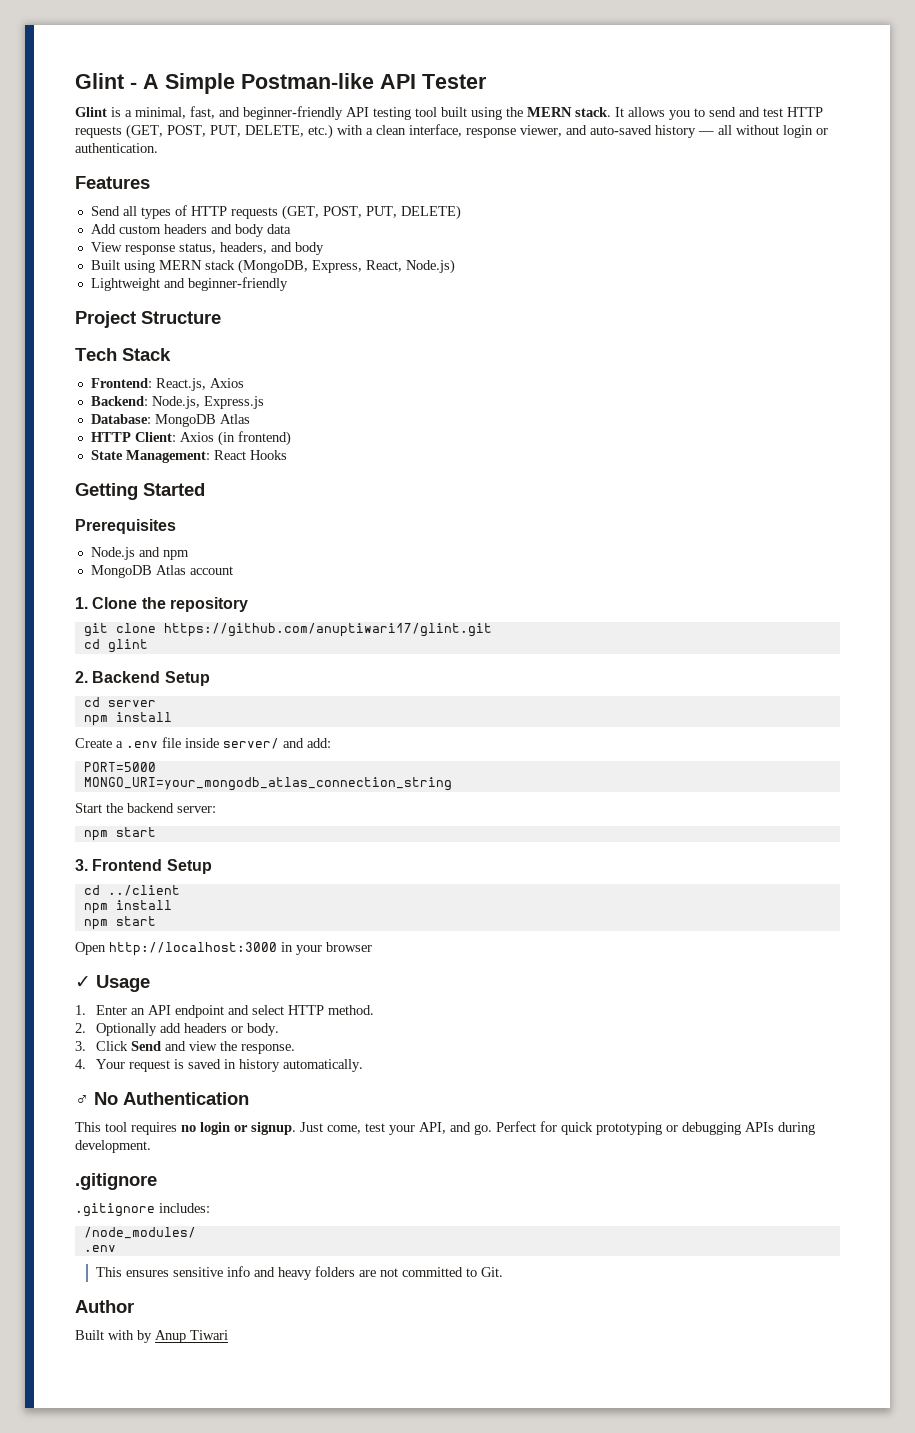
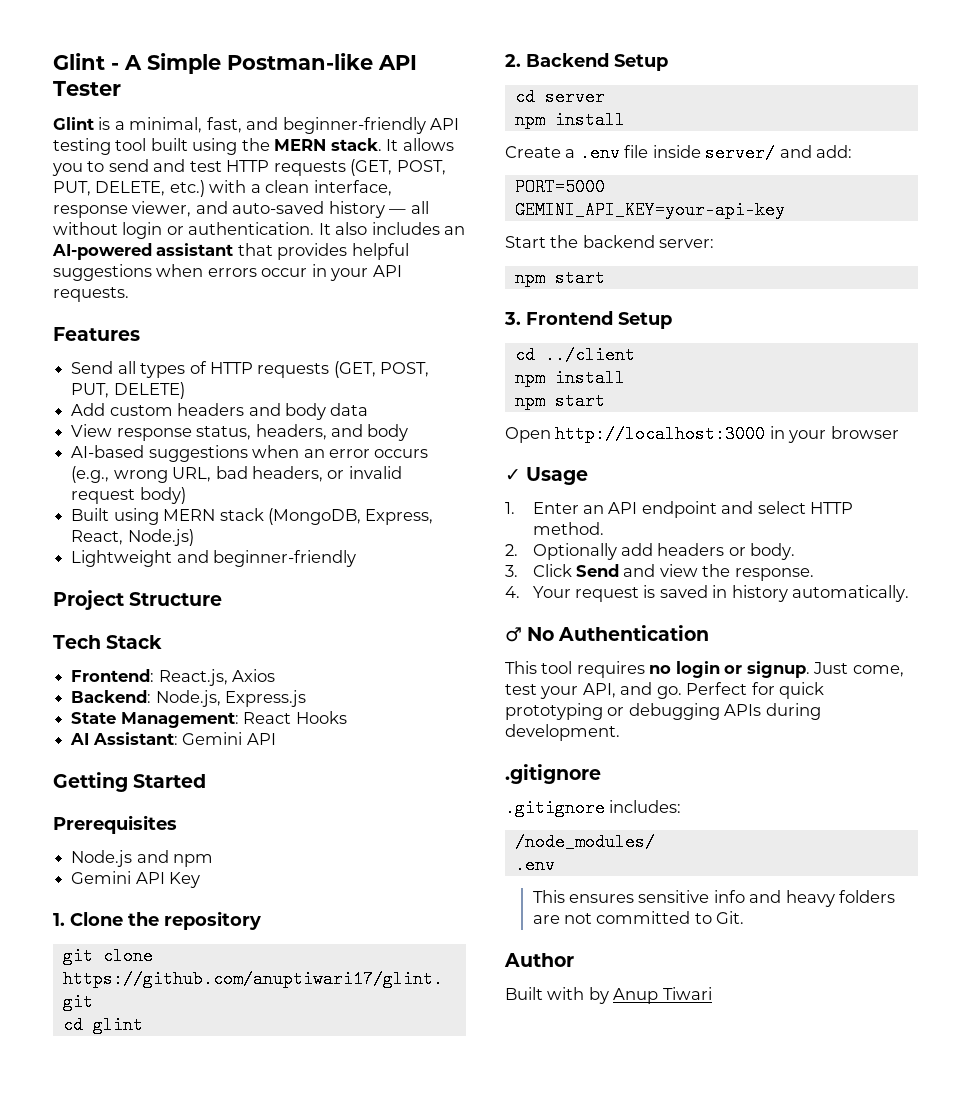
+ It also includes an AI-powered assistant that provides helpful suggestions when errors occur in your API requests.
+ AI-based suggestions when an error occurs (e.g., wrong URL, bad headers, or invalid request body)
- Database: MongoDB Atlas
- HTTP Client: Axios (in frontend)
+ AI Assistant: Gemini API
- MongoDB Atlas account
+ Gemini API Key
- MONGO_URI=your_mongodb_atlas_connection_string
+ GEMINI_API_KEY=your-api-key

